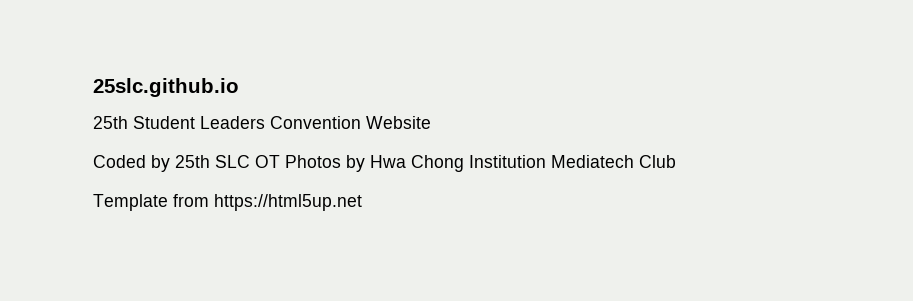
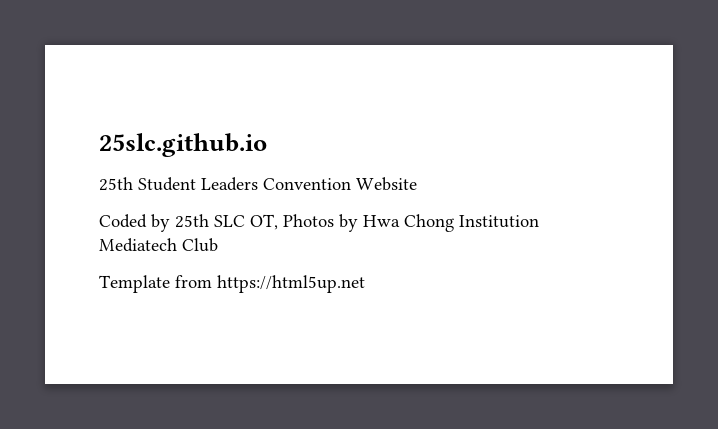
- Coded by 25th SLC OT Photos by Hwa Chong Institution Mediatech Club
+ Coded by 25th SLC OT, Photos by Hwa Chong Institution Mediatech Club

